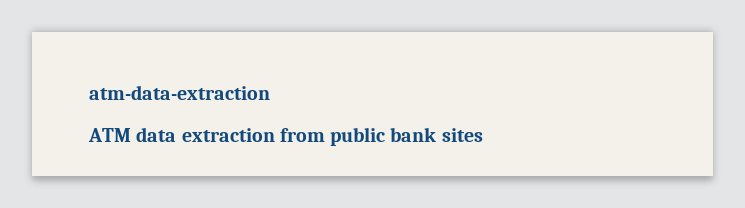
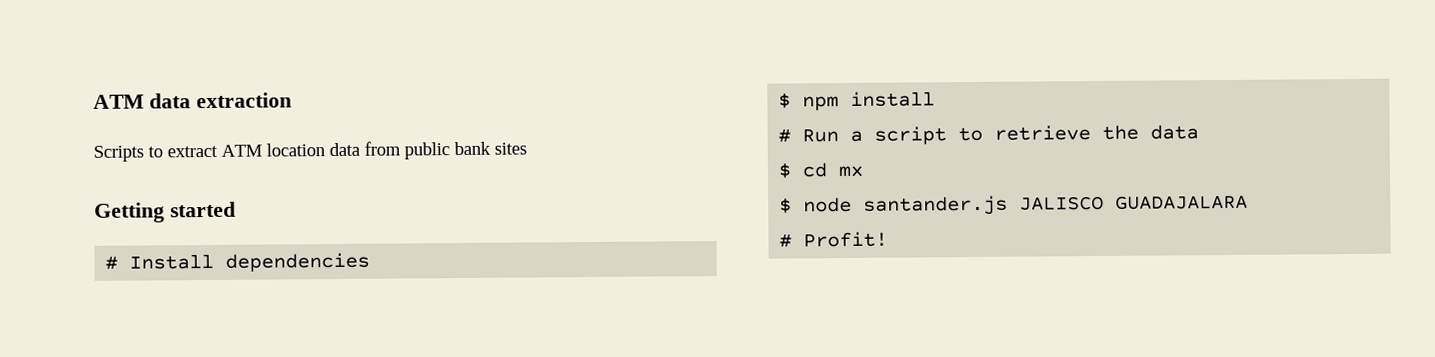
- atm-data-extraction
- ATM data extraction from public bank sites
+ ATM data extraction
+ Scripts to extract ATM location data from public bank sites
+ Getting started
+ # Install dependencies
+ $ npm install
+ # Run a script to retrieve the data
+ $ cd mx
+ $ node santander.js JALISCO GUADAJALARA
+ # Profit!

